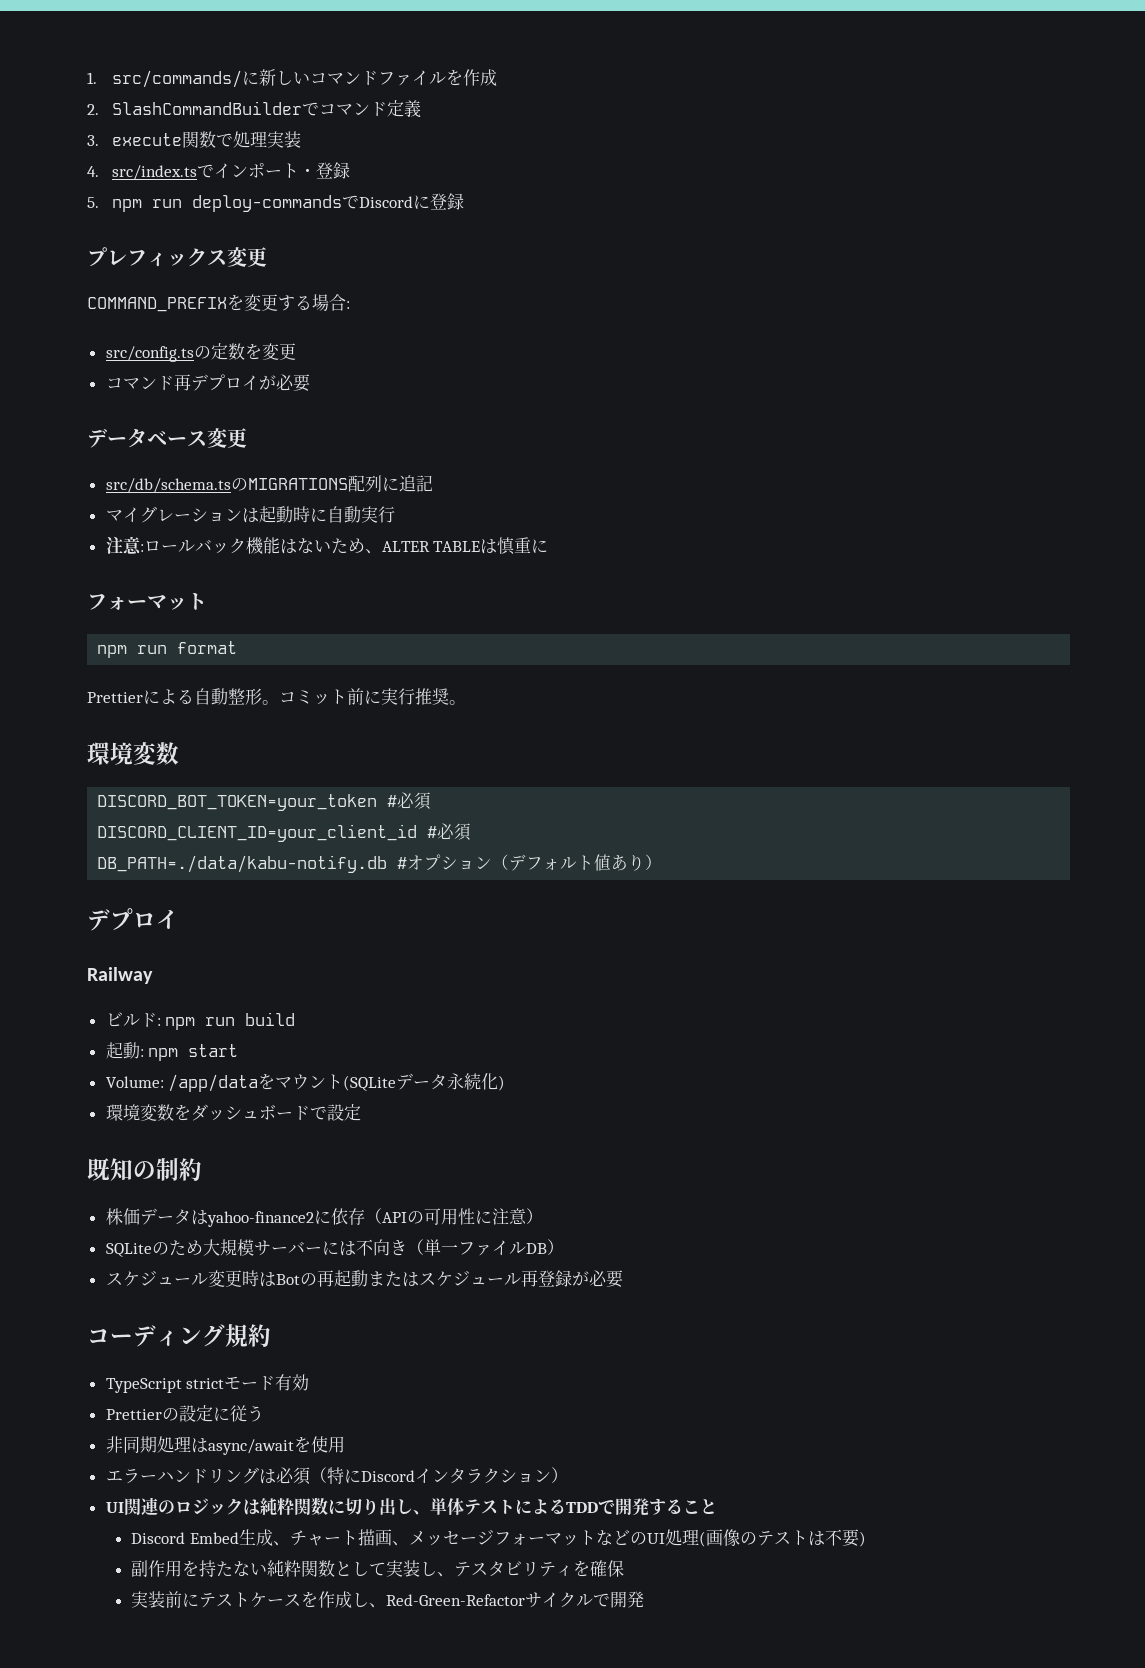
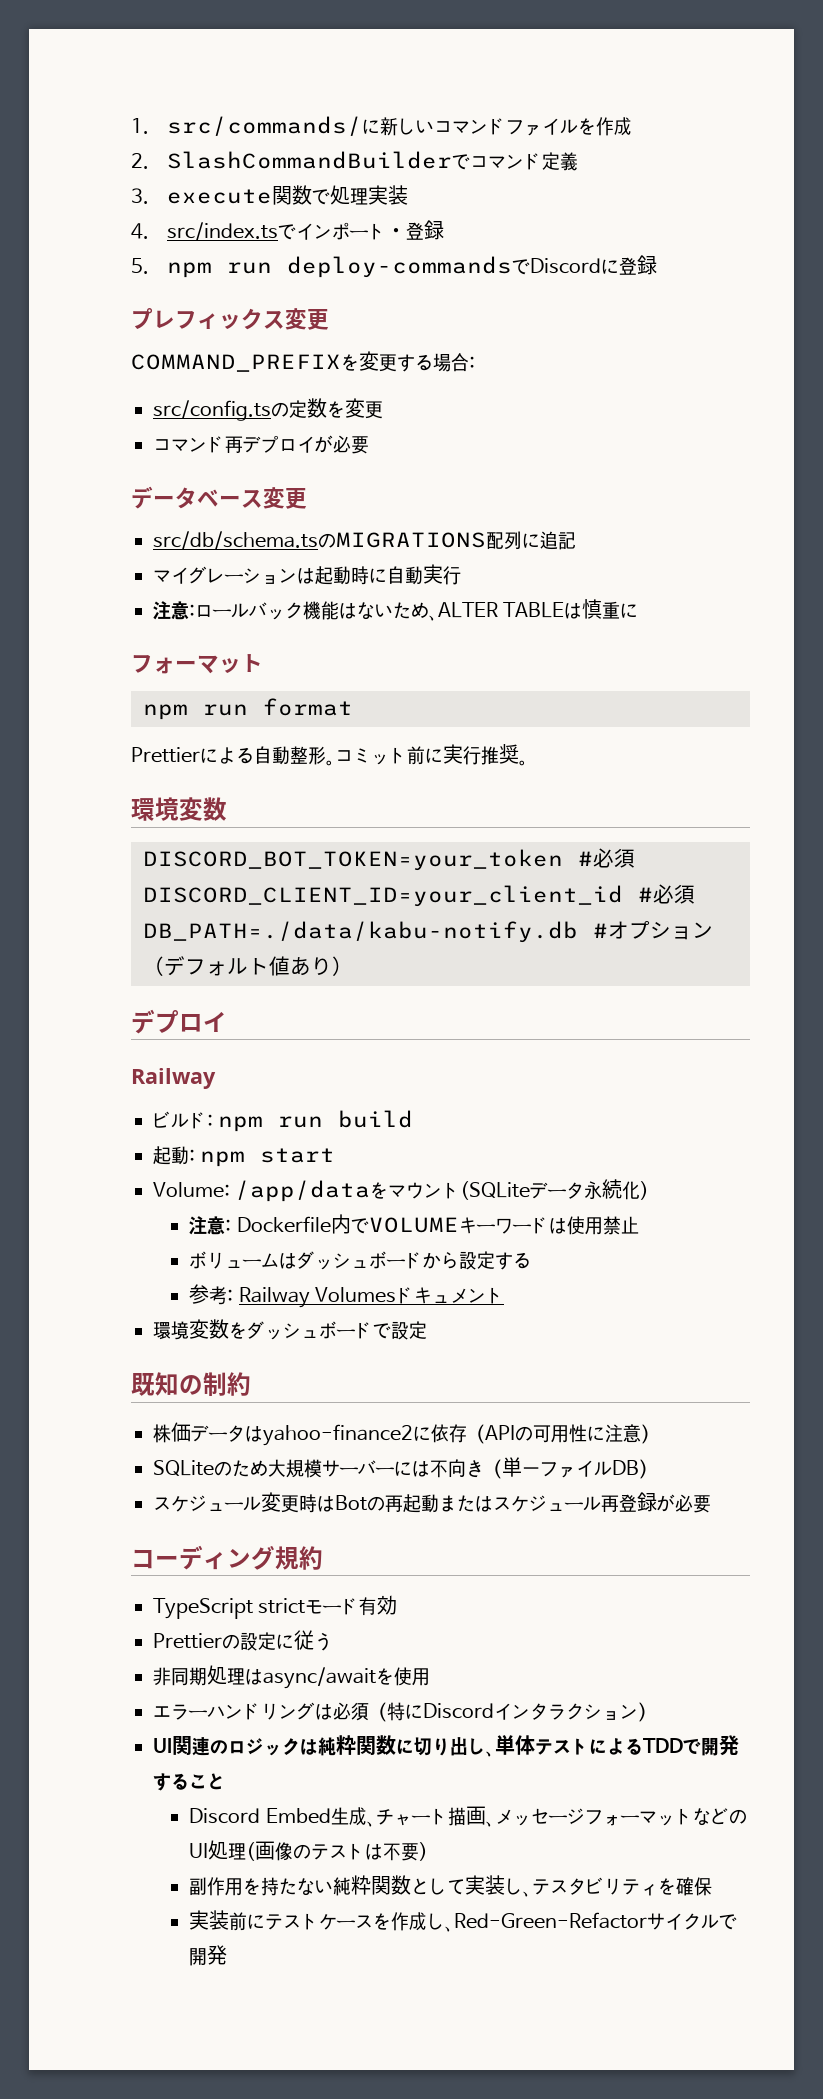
+ 注意: Dockerfile内でVOLUMEキーワードは使用禁止
+ ボリュームはダッシュボードから設定する
+ 参考: Railway Volumesドキュメント

